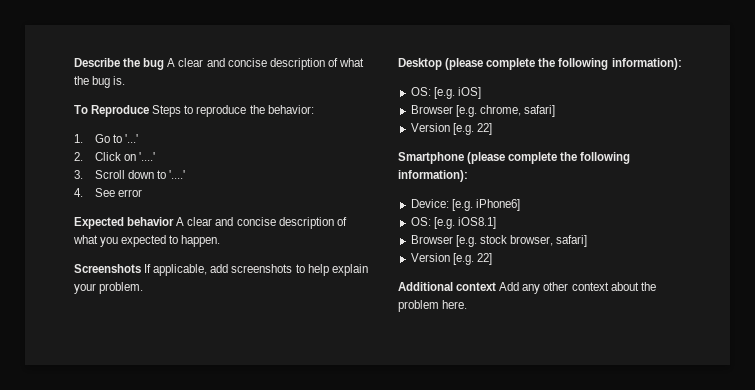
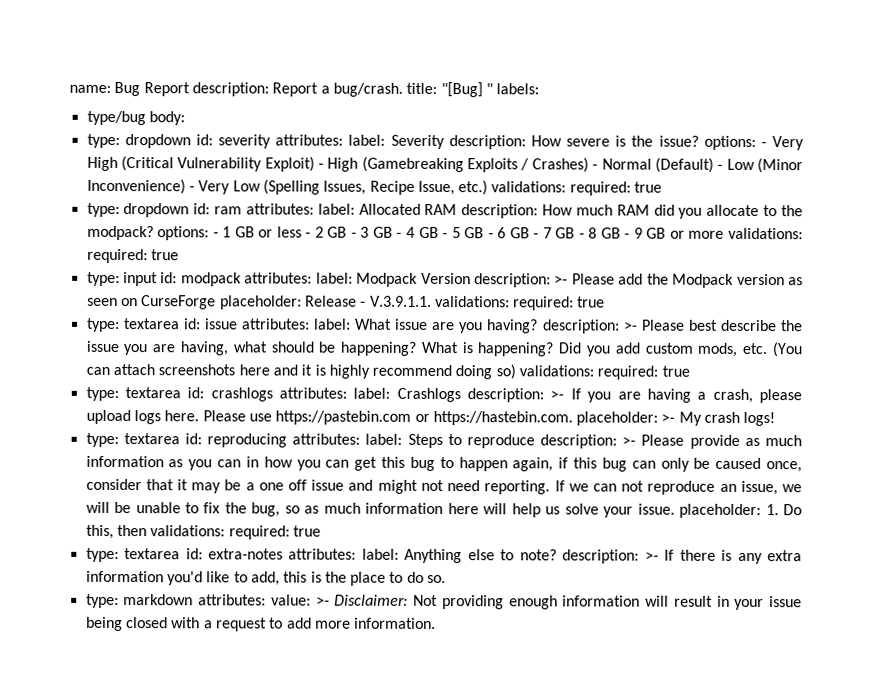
- Describe the bug A clear and concise description of what the bug is.
- To Reproduce Steps to reproduce the behavior:
- 1. Go to '...'
- 2. Click on '....'
- 3. Scroll down to '....'
- 4. See error
- Expected behavior A clear and concise description of what you expected to happen.
- Screenshots If applicable, add screenshots to help explain your problem.
- Desktop (please complete the following information):
- OS: [e.g. iOS]
- Browser [e.g. chrome, safari]
- Version [e.g. 22]
- Smartphone (please complete the following information):
- Device: [e.g. iPhone6]
- OS: [e.g. iOS8.1]
- Browser [e.g. stock browser, safari]
- Version [e.g. 22]
- Additional context Add any other context about the problem here.
+ name: Bug Report description: Report a bug/crash. title: "[Bug] " labels:
+ type/bug body:
+ type: dropdown id: severity attributes: label: Severity description: How severe is the issue? options: - Very High (Critical Vulnerability Exploit) - High (Gamebreaking Exploits / Crashes) - Normal (Default) - Low (Minor Inconvenience) - Very Low (Spelling Issues, Recipe Issue, etc.) validations: required: true
+ type: dropdown id: ram attributes: label: Allocated RAM description: How much RAM did you allocate to the modpack? options: - 1 GB or less - 2 GB - 3 GB - 4 GB - 5 GB - 6 GB - 7 GB - 8 GB - 9 GB or more validations: required: true
+ type: input id: modpack attributes: label: Modpack Version description: >- Please add the Modpack version as seen on CurseForge placeholder: Release - V.3.9.1.1. validations: required: true
+ type: textarea id: issue attributes: label: What issue are you having? description: >- Please best describe the issue you are having, what should be happening? What is happening? Did you add custom mods, etc. (You can attach screenshots here and it is highly recommend doing so) validations: required: true
+ type: textarea id: crashlogs attributes: label: Crashlogs description: >- If you are having a crash, please upload logs here. Please use https://pastebin.com or https://hastebin.com. placeholder: >- My crash logs!
+ type: textarea id: reproducing attributes: label: Steps to reproduce description: >- Please provide as much information as you can in how you can get this bug to happen again, if this bug can only be caused once, consider that it may be a one off issue and might not need reporting. If we can not reproduce an issue, we will be unable to fix the bug, so as much information here will help us solve your issue. placeholder: 1. Do this, then validations: required: true
+ type: textarea id: extra-notes attributes: label: Anything else to note? description: >- If there is any extra information you'd like to add, this is the place to do so.
+ type: markdown attributes: value: >- Disclaimer: Not providing enough information will result in your issue being closed with a request to add more information.

